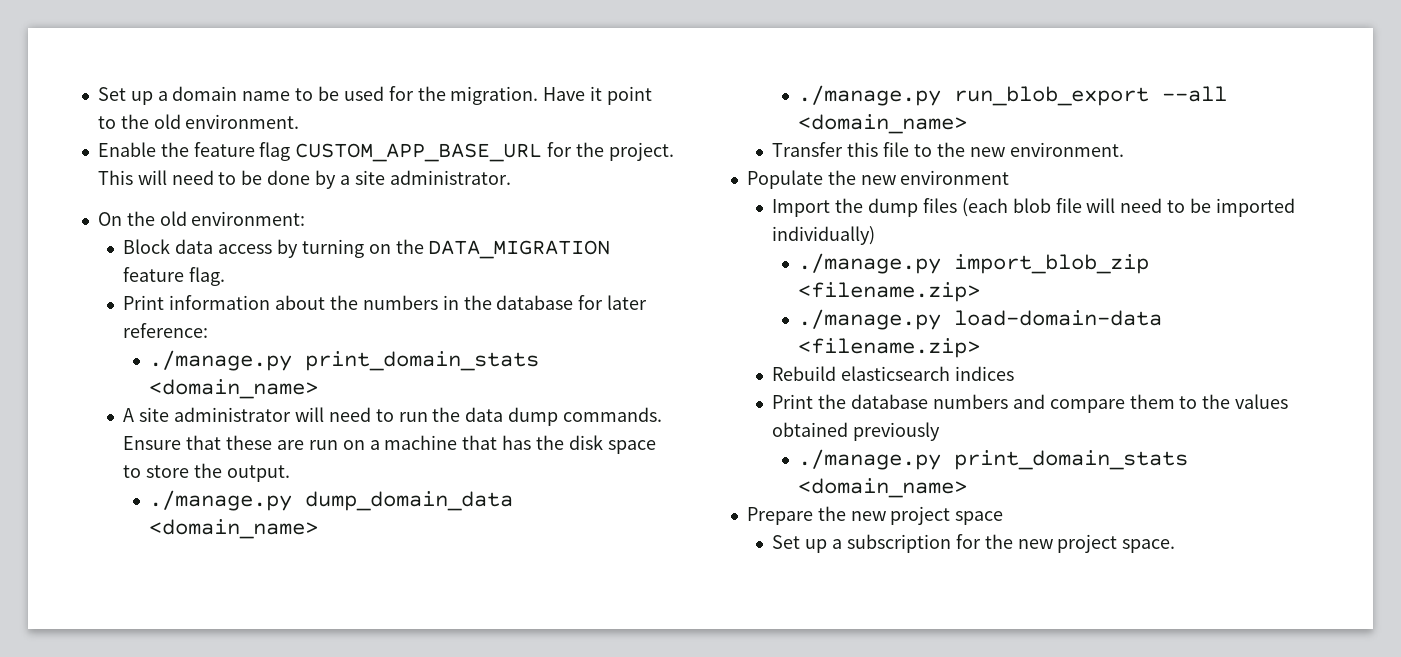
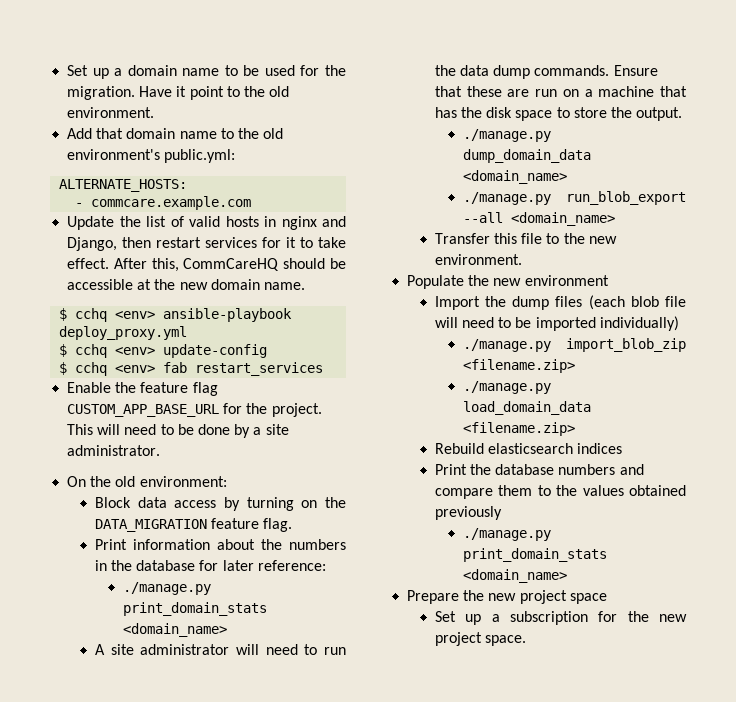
+ Add that domain name to the old environment's public.yml:
+ ALTERNATE_HOSTS:
+ - commcare.example.com
+ Update the list of valid hosts in nginx and Django, then restart services for it to take effect. After this, CommCareHQ should be accessible at the new domain name.
+ $ cchq <env> ansible-playbook deploy_proxy.yml
+ $ cchq <env> update-config
+ $ cchq <env> fab restart_services
- ./manage.py load-domain-data <filename.zip>
+ ./manage.py load_domain_data <filename.zip>

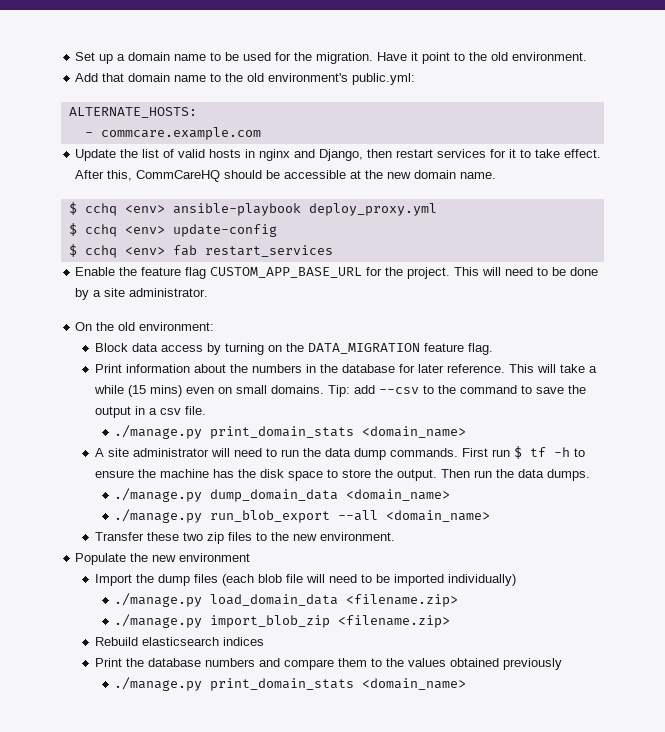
- Print information about the numbers in the database for later reference:
+ Print information about the numbers in the database for later reference. This will take a while (15 mins) even on small domains. Tip: add --csv to the command to save the output in a csv file.
- Ensure that these are run on a machine that has the disk space to store the output.
+ First run $ tf -h to ensure the machine has the disk space to store the output. Then run the data dumps.
- Transfer this file to the new environment.
+ Transfer these two zip files to the new environment.
- ./manage.py import_blob_zip <filename.zip>
+ ./manage.py load_domain_data <filename.zip>
- ./manage.py load_domain_data <filename.zip>
+ ./manage.py import_blob_zip <filename.zip>
- Prepare the new project space
- Set up a subscription for the new project space.

